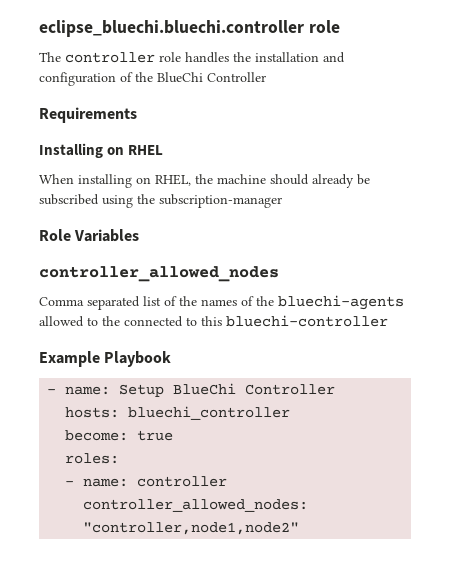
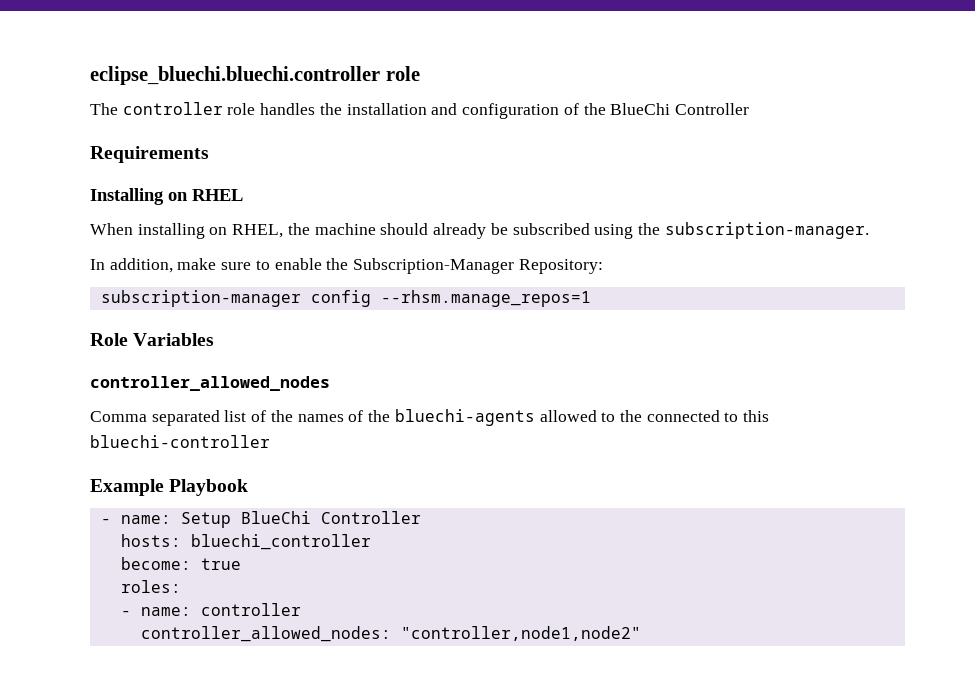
- When installing on RHEL, the machine should already be subscribed using the subscription-manager
+ When installing on RHEL, the machine should already be subscribed using the subscription-manager.
+ In addition, make sure to enable the Subscription-Manager Repository:
+ subscription-manager config --rhsm.manage_repos=1

